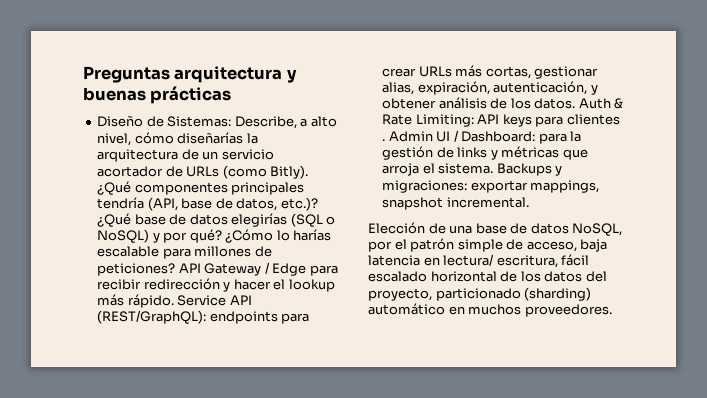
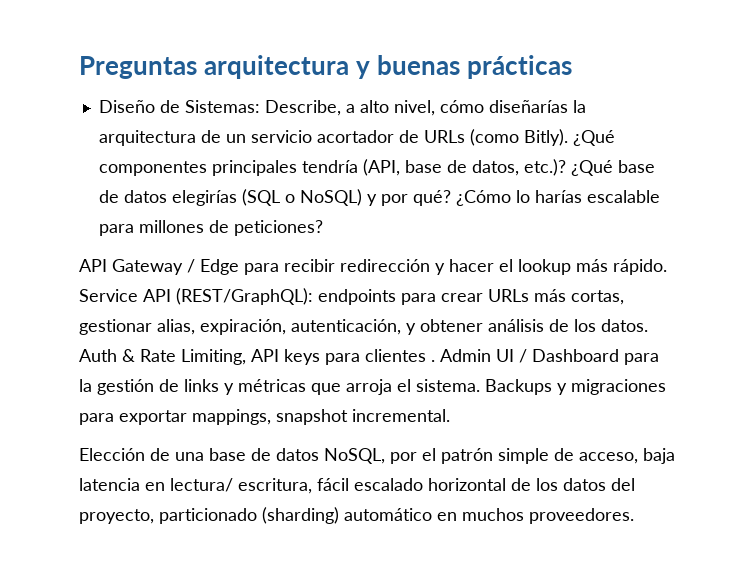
- ¿Cómo lo harías escalable para millones de peticiones? API Gateway / Edge para recibir redirección y hacer el lookup más rápido.
+ ¿Cómo lo harías escalable para millones de peticiones?
+ API Gateway / Edge para recibir redirección y hacer el lookup más rápido.
- Auth & Rate Limiting: API keys para clientes .
+ Auth & Rate Limiting, API keys para clientes .
- Admin UI / Dashboard: para la gestión de links y métricas que arroja el sistema.
+ Admin UI / Dashboard para la gestión de links y métricas que arroja el sistema.
- Backups y migraciones: exportar mappings, snapshot incremental.
+ Backups y migraciones para exportar mappings, snapshot incremental.

